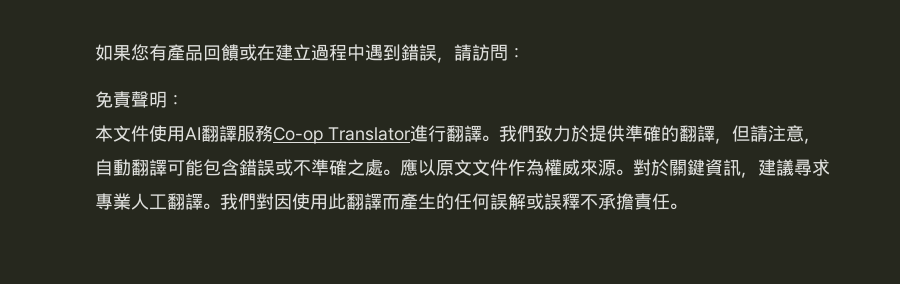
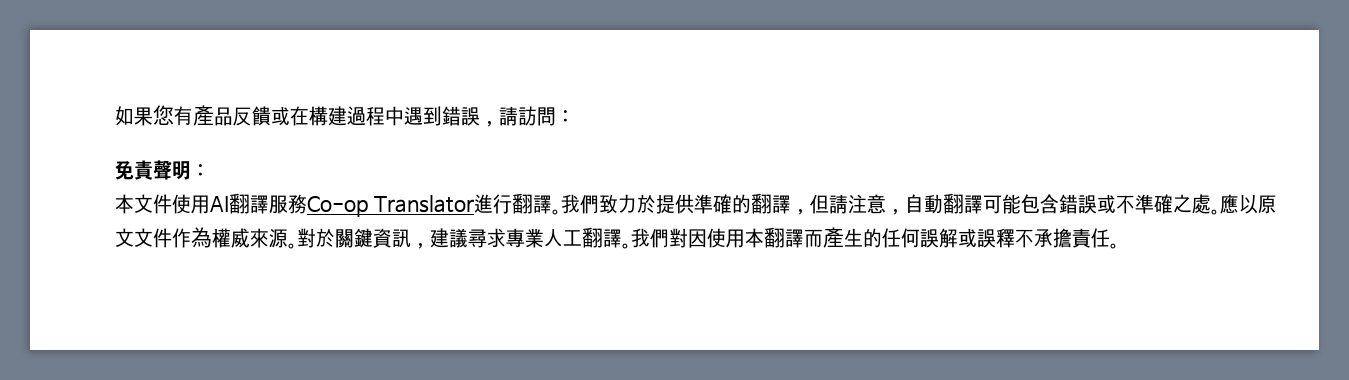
- 如果您有產品回饋或在建立過程中遇到錯誤，請訪問：
+ 如果您有產品反饋或在構建過程中遇到錯誤，請訪問：
- 我們對因使用此翻譯而產生的任何誤解或誤釋不承擔責任。
+ 我們對因使用本翻譯而產生的任何誤解或誤釋不承擔責任。

